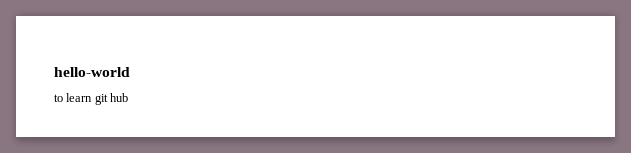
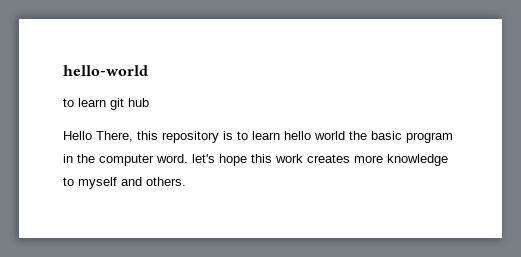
+ Hello There, this repository is to learn hello world the basic program in the computer word. let's hope this work creates more knowledge to myself and others.

